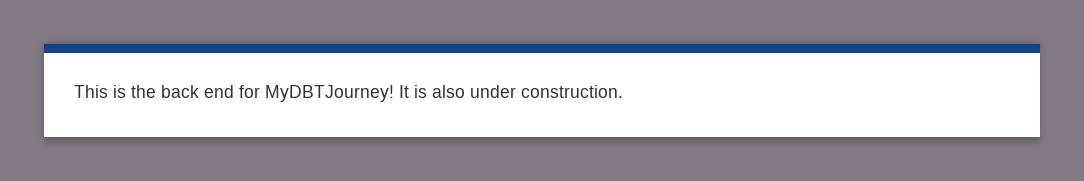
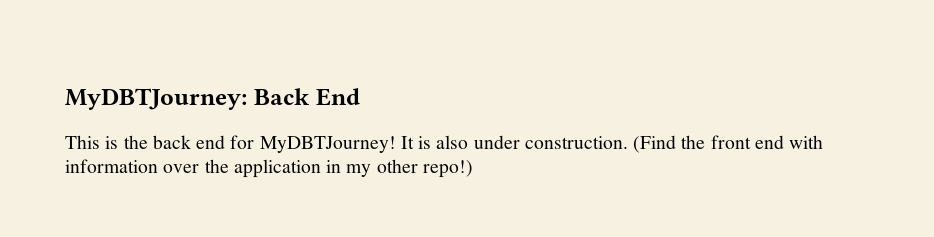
+ MyDBTJourney: Back End
+ (Find the front end with information over the application in my other repo!)

